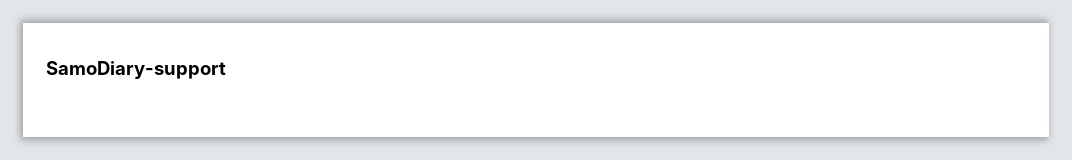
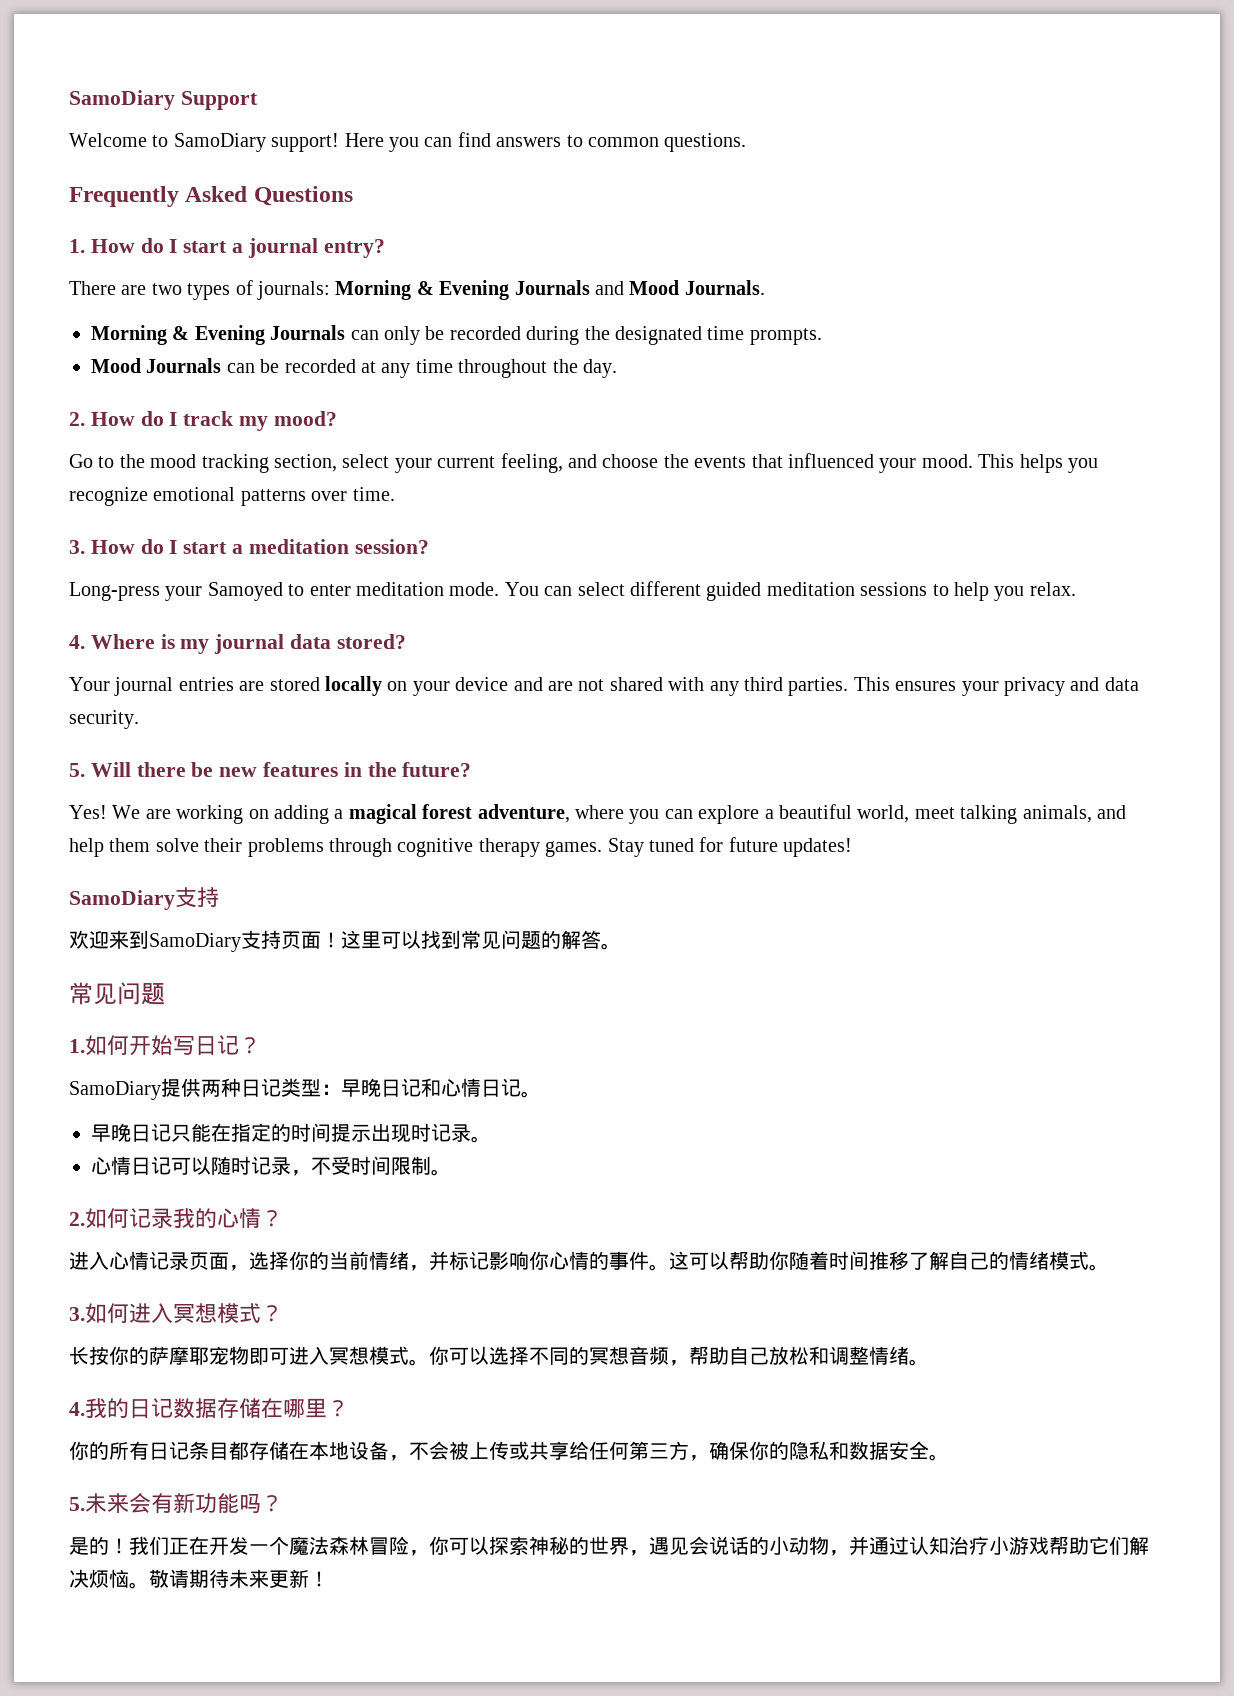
- SamoDiary-support
+ SamoDiary Support
+ Welcome to SamoDiary support! Here you can find answers to common questions.
+ Frequently Asked Questions
+ 1. How do I start a journal entry?
+ There are two types of journals: Morning & Evening Journals and Mood Journals.
+ Morning & Evening Journals can only be recorded during the designated time prompts.
+ Mood Journals can be recorded at any time throughout the day.
+ 2. How do I track my mood?
+ Go to the mood tracking section, select your current feeling, and choose the events that influenced your mood. This helps you recognize emotional patterns over time.
+ 3. How do I start a meditation session?
+ Long-press your Samoyed to enter meditation mode. You can select different guided meditation sessions to help you relax.
+ 4. Where is my journal data stored?
+ Your journal entries are stored locally on your device and are not shared with any third parties. This ensures your privacy and data security.
+ 5. Will there be new features in the future?
+ Yes! We are working on adding a magical forest adventure, where you can explore a beautiful world, meet talking animals, and help them solve their problems through cognitive therapy games. Stay tuned for future updates!
+ SamoDiary支持
+ 欢迎来到SamoDiary支持页面！这里可以找到常见问题的解答。
+ 常见问题
+ 1.如何开始写日记？
+ SamoDiary提供两种日记类型：早晚日记和心情日记。
+ 早晚日记只能在指定的时间提示出现时记录。
+ 心情日记可以随时记录，不受时间限制。
+ 2.如何记录我的心情？
+ 进入心情记录页面，选择你的当前情绪，并标记影响你心情的事件。这可以帮助你随着时间推移了解自己的情绪模式。
+ 3.如何进入冥想模式？
+ 长按你的萨摩耶宠物即可进入冥想模式。你可以选择不同的冥想音频，帮助自己放松和调整情绪。
+ 4.我的日记数据存储在哪里？
+ 你的所有日记条目都存储在本地设备，不会被上传或共享给任何第三方，确保你的隐私和数据安全。
+ 5.未来会有新功能吗？
+ 是的！我们正在开发一个魔法森林冒险，你可以探索神秘的世界，遇见会说话的小动物，并通过认知治疗小游戏帮助它们解决烦恼。敬请期待未来更新！

